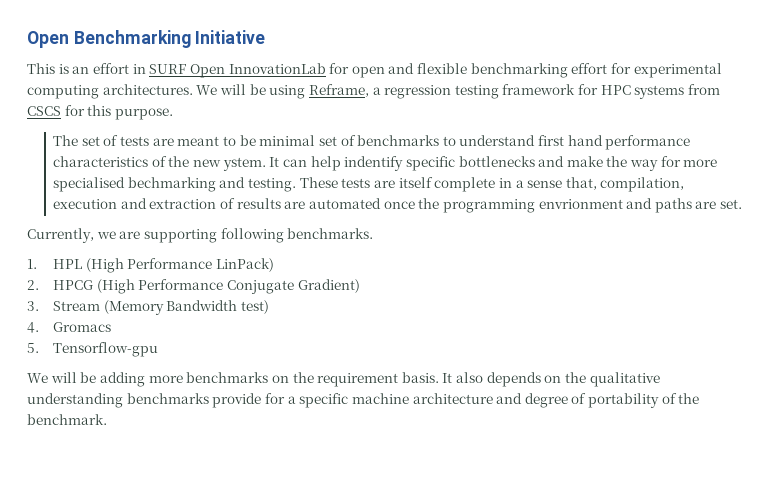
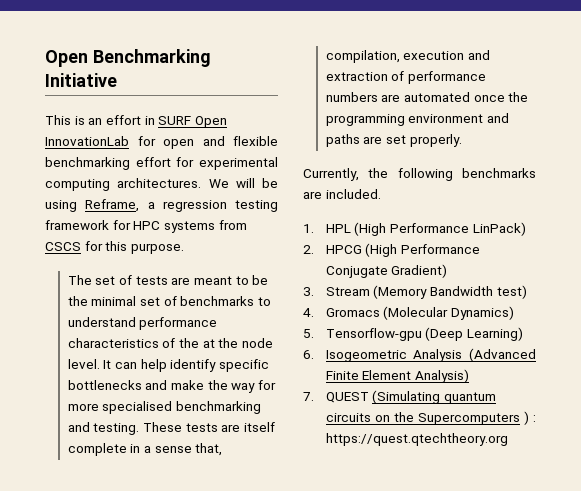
- The set of tests are meant to be minimal set of benchmarks to understand first hand performance characteristics of the new ystem.
+ The set of tests are meant to be the minimal set of benchmarks to understand performance characteristics of the at the node level.
- It can help indentify specific bottlenecks and make the way for more specialised bechmarking and testing.
+ It can help identify specific bottlenecks and make the way for more specialised benchmarking and testing.
- These tests are itself complete in a sense that, compilation, execution and extraction of results are automated once the programming envrionment and paths are set.
+ These tests are itself complete in a sense that, compilation, execution and extraction of performance numbers are automated once the programming environment and paths are set properly.
- Currently, we are supporting following benchmarks.
+ Currently, the following benchmarks are included.
- 4. Gromacs
+ 4. Gromacs (Molecular Dynamics)
- 5. Tensorflow-gpu
- We will be adding more benchmarks on the requirement basis. It also depends on the qualitative understanding benchmarks provide for a specific machine architecture and degree of portability of the benchmark.
+ 5. Tensorflow-gpu (Deep Learning)
+ 6. Isogeometric Analysis (Advanced Finite Element Analysis)
+ 7. QUEST (Simulating quantum circuits on the Supercomputers ) : https://quest.qtechtheory.org

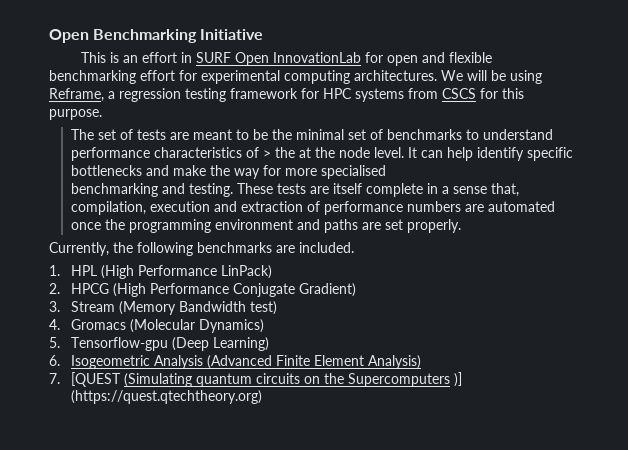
- The set of tests are meant to be the minimal set of benchmarks to understand performance characteristics of the at the node level.
+ The set of tests are meant to be the minimal set of benchmarks to understand performance characteristics of > the at the node level.
- It can help identify specific bottlenecks and make the way for more specialised benchmarking and testing.
+ It can help identify specific bottlenecks and make the way for more specialised
+ benchmarking and testing.
- 7. QUEST (Simulating quantum circuits on the Supercomputers ) : https://quest.qtechtheory.org
+ 7. [QUEST (Simulating quantum circuits on the Supercomputers )] (https://quest.qtechtheory.org)

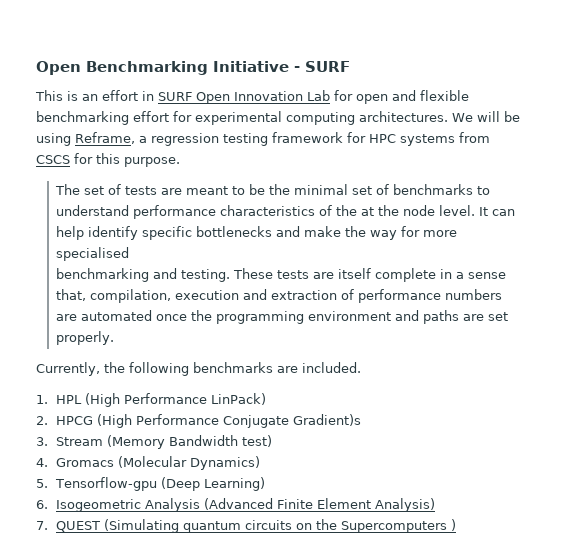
- Open Benchmarking Initiative
+ Open Benchmarking Initiative - SURF
- This is an effort in SURF Open InnovationLab for open and flexible benchmarking effort for experimental computing architectures.
+ This is an effort in SURF Open Innovation Lab for open and flexible benchmarking effort for experimental computing architectures.
- The set of tests are meant to be the minimal set of benchmarks to understand performance characteristics of > the at the node level.
+ The set of tests are meant to be the minimal set of benchmarks to understand performance characteristics of the at the node level.
- 2. HPCG (High Performance Conjugate Gradient)
+ 2. HPCG (High Performance Conjugate Gradient)s
- 7. [QUEST (Simulating quantum circuits on the Supercomputers )] (https://quest.qtechtheory.org)
+ 7. QUEST (Simulating quantum circuits on the Supercomputers )

